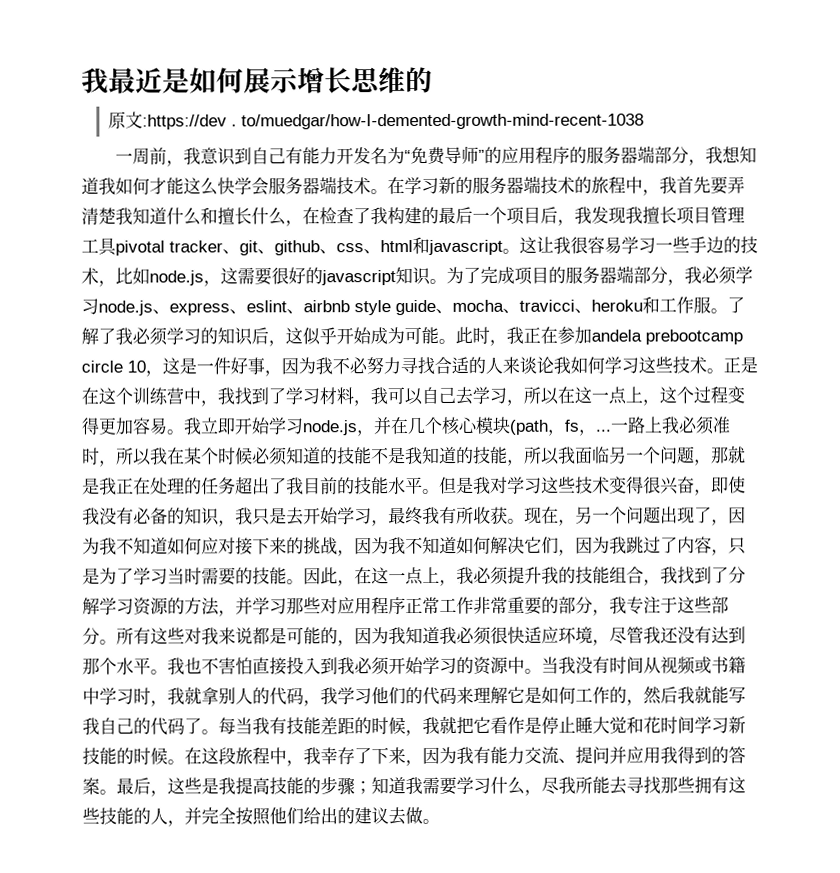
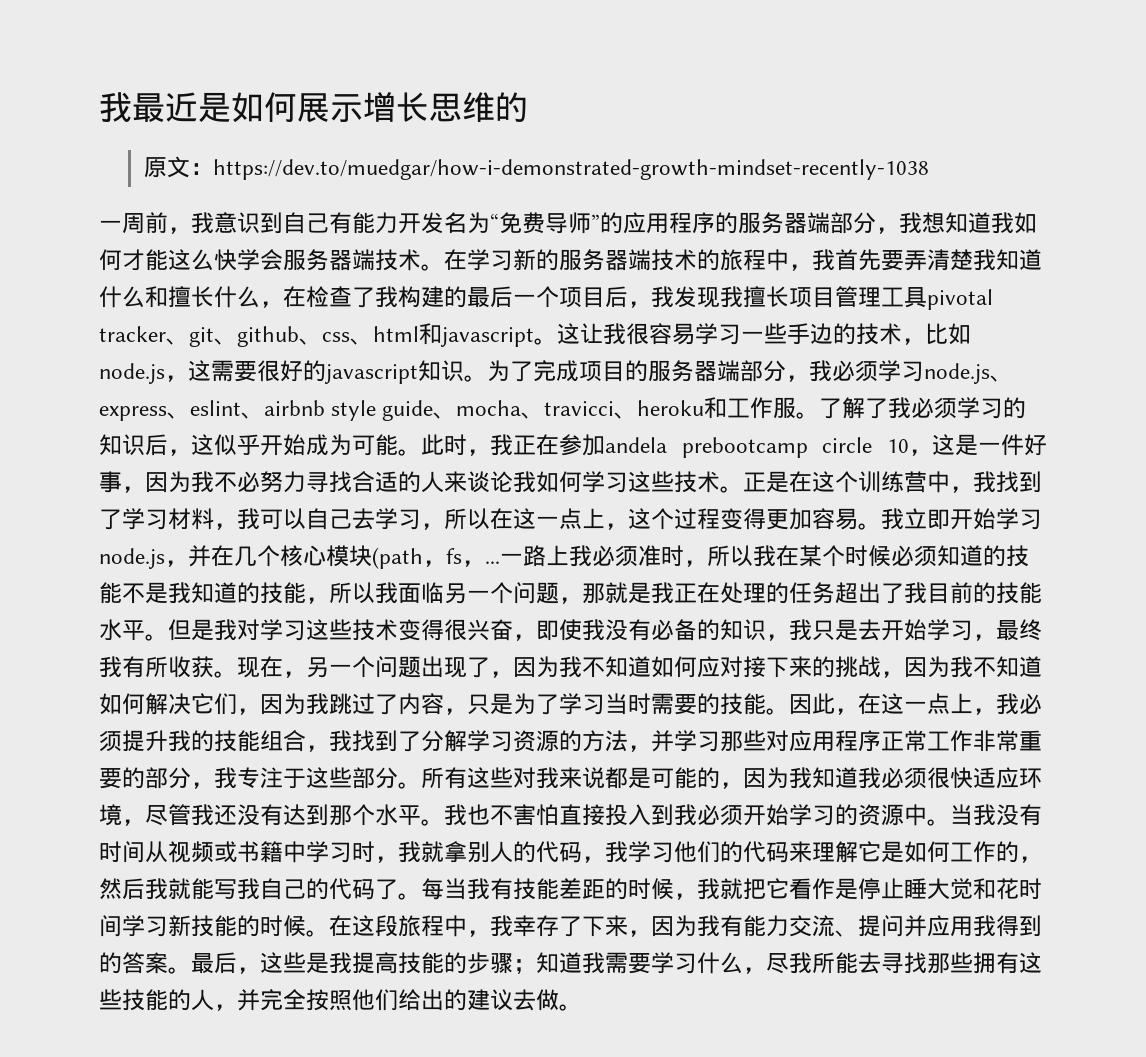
- 原文:https://dev . to/muedgar/how-I-demented-growth-mind-recent-1038
+ 原文：https://dev.to/muedgar/how-i-demonstrated-growth-mindset-recently-1038

